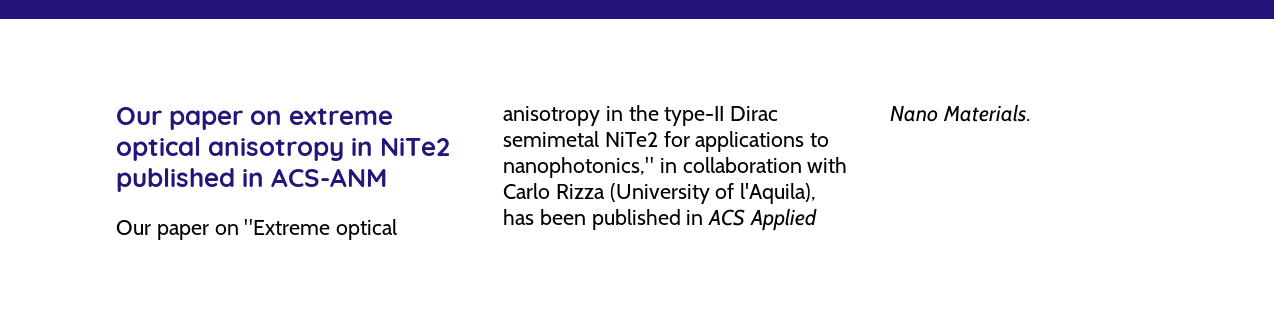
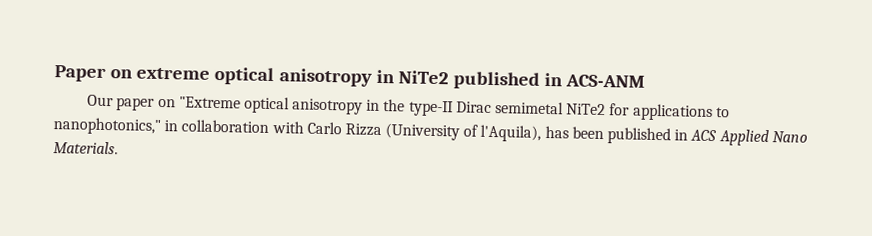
- Our paper on extreme optical anisotropy in NiTe2 published in ACS-ANM
+ Paper on extreme optical anisotropy in NiTe2 published in ACS-ANM

